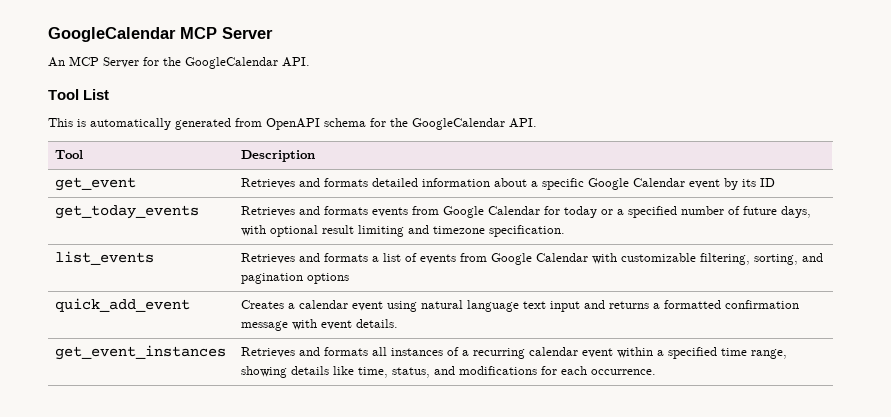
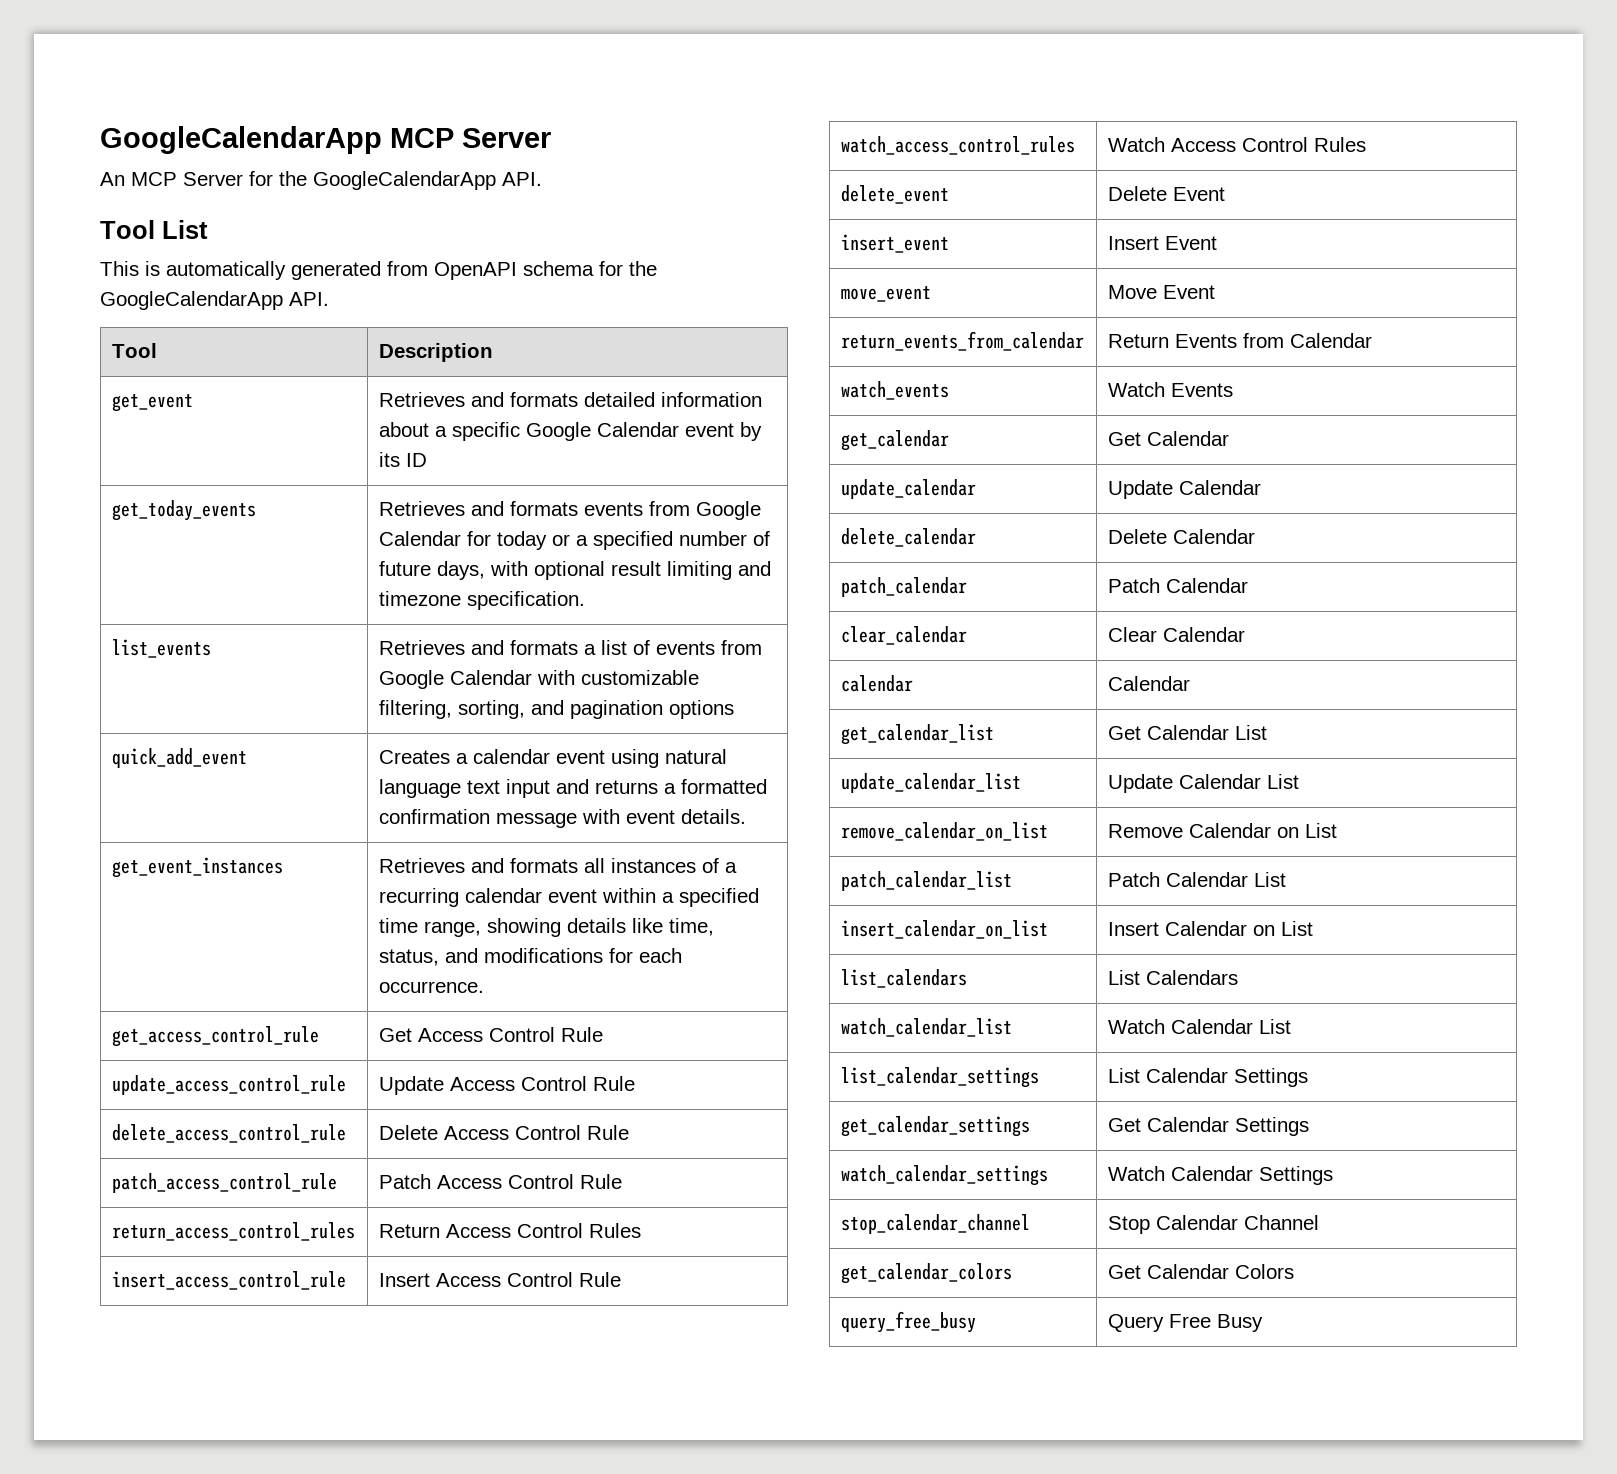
- GoogleCalendar MCP Server
+ GoogleCalendarApp MCP Server
- An MCP Server for the GoogleCalendar API.
+ An MCP Server for the GoogleCalendarApp API.
- This is automatically generated from OpenAPI schema for the GoogleCalendar API.
+ This is automatically generated from OpenAPI schema for the GoogleCalendarApp API.
+ get_access_control_rule | Get Access Control Rule
+ update_access_control_rule | Update Access Control Rule
+ delete_access_control_rule | Delete Access Control Rule
+ patch_access_control_rule | Patch Access Control Rule
+ return_access_control_rules | Return Access Control Rules
+ insert_access_control_rule | Insert Access Control Rule
+ watch_access_control_rules | Watch Access Control Rules
+ delete_event | Delete Event
+ insert_event | Insert Event
+ move_event | Move Event
+ return_events_from_calendar | Return Events from Calendar
+ watch_events | Watch Events
+ get_calendar | Get Calendar
+ update_calendar | Update Calendar
+ delete_calendar | Delete Calendar
+ patch_calendar | Patch Calendar
+ clear_calendar | Clear Calendar
+ calendar | Calendar
+ get_calendar_list | Get Calendar List
+ update_calendar_list | Update Calendar List
+ remove_calendar_on_list | Remove Calendar on List
+ patch_calendar_list | Patch Calendar List
+ insert_calendar_on_list | Insert Calendar on List
+ list_calendars | List Calendars
+ watch_calendar_list | Watch Calendar List
+ list_calendar_settings | List Calendar Settings
+ get_calendar_settings | Get Calendar Settings
+ watch_calendar_settings | Watch Calendar Settings
+ stop_calendar_channel | Stop Calendar Channel
+ get_calendar_colors | Get Calendar Colors
+ query_free_busy | Query Free Busy

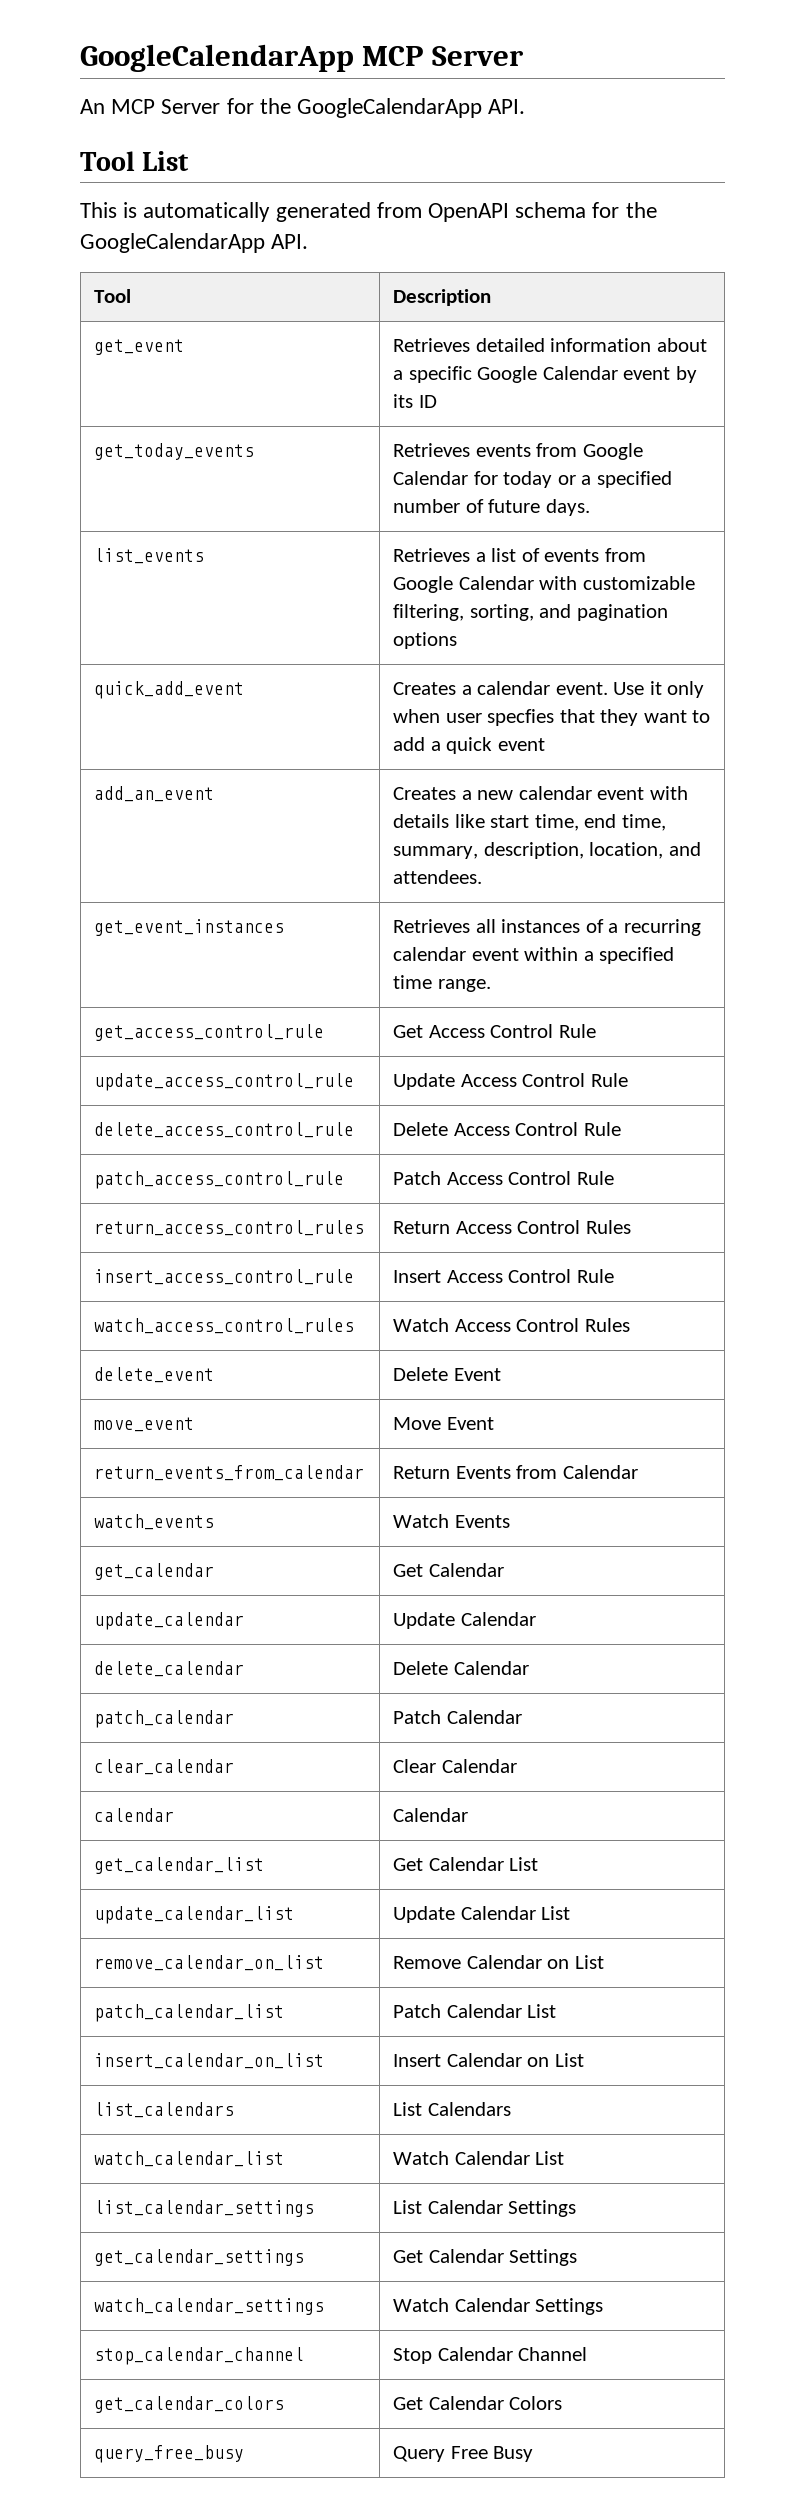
- get_event | Retrieves and formats detailed information about a specific Google Calendar event by its ID
+ get_event | Retrieves detailed information about a specific Google Calendar event by its ID
- get_today_events | Retrieves and formats events from Google Calendar for today or a specified number of future days, with optional result limiting and timezone specification.
+ get_today_events | Retrieves events from Google Calendar for today or a specified number of future days.
- list_events | Retrieves and formats a list of events from Google Calendar with customizable filtering, sorting, and pagination options
+ list_events | Retrieves a list of events from Google Calendar with customizable filtering, sorting, and pagination options
- quick_add_event | Creates a calendar event using natural language text input and returns a formatted confirmation message with event details.
+ quick_add_event | Creates a calendar event. Use it only when user specfies that they want to add a quick event
+ add_an_event | Creates a new calendar event with details like start time, end time, summary, description, location, and attendees.
- get_event_instances | Retrieves and formats all instances of a recurring calendar event within a specified time range, showing details like time, status, and modifications for each occurrence.
+ get_event_instances | Retrieves all instances of a recurring calendar event within a specified time range.
- insert_event | Insert Event

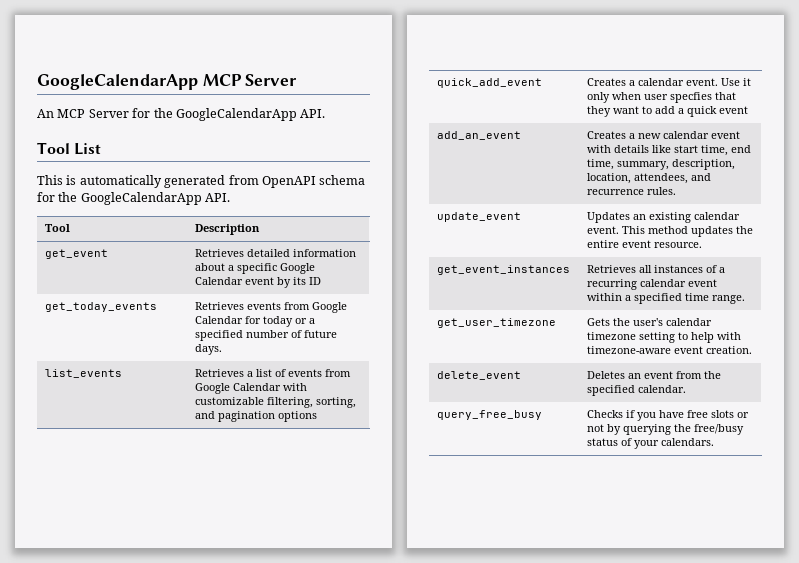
- add_an_event | Creates a new calendar event with details like start time, end time, summary, description, location, and attendees.
+ add_an_event | Creates a new calendar event with details like start time, end time, summary, description, location, attendees, and recurrence rules.
+ update_event | Updates an existing calendar event. This method updates the entire event resource.
- get_access_control_rule | Get Access Control Rule
- update_access_control_rule | Update Access Control Rule
- delete_access_control_rule | Delete Access Control Rule
- patch_access_control_rule | Patch Access Control Rule
- return_access_control_rules | Return Access Control Rules
- insert_access_control_rule | Insert Access Control Rule
- watch_access_control_rules | Watch Access Control Rules
- delete_event | Delete Event
- move_event | Move Event
- return_events_from_calendar | Return Events from Calendar
- watch_events | Watch Events
- get_calendar | Get Calendar
- update_calendar | Update Calendar
- delete_calendar | Delete Calendar
- patch_calendar | Patch Calendar
- clear_calendar | Clear Calendar
- calendar | Calendar
- get_calendar_list | Get Calendar List
- update_calendar_list | Update Calendar List
- remove_calendar_on_list | Remove Calendar on List
- patch_calendar_list | Patch Calendar List
- insert_calendar_on_list | Insert Calendar on List
- list_calendars | List Calendars
- watch_calendar_list | Watch Calendar List
- list_calendar_settings | List Calendar Settings
- get_calendar_settings | Get Calendar Settings
- watch_calendar_settings | Watch Calendar Settings
- stop_calendar_channel | Stop Calendar Channel
- get_calendar_colors | Get Calendar Colors
- query_free_busy | Query Free Busy
+ get_user_timezone | Gets the user's calendar timezone setting to help with timezone-aware event creation.
+ delete_event | Deletes an event from the specified calendar.
+ query_free_busy | Checks if you have free slots or not by querying the free/busy status of your calendars.

